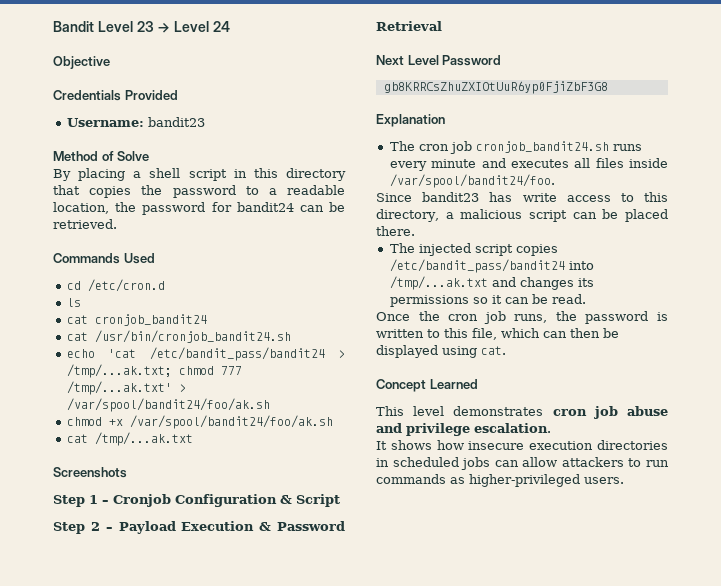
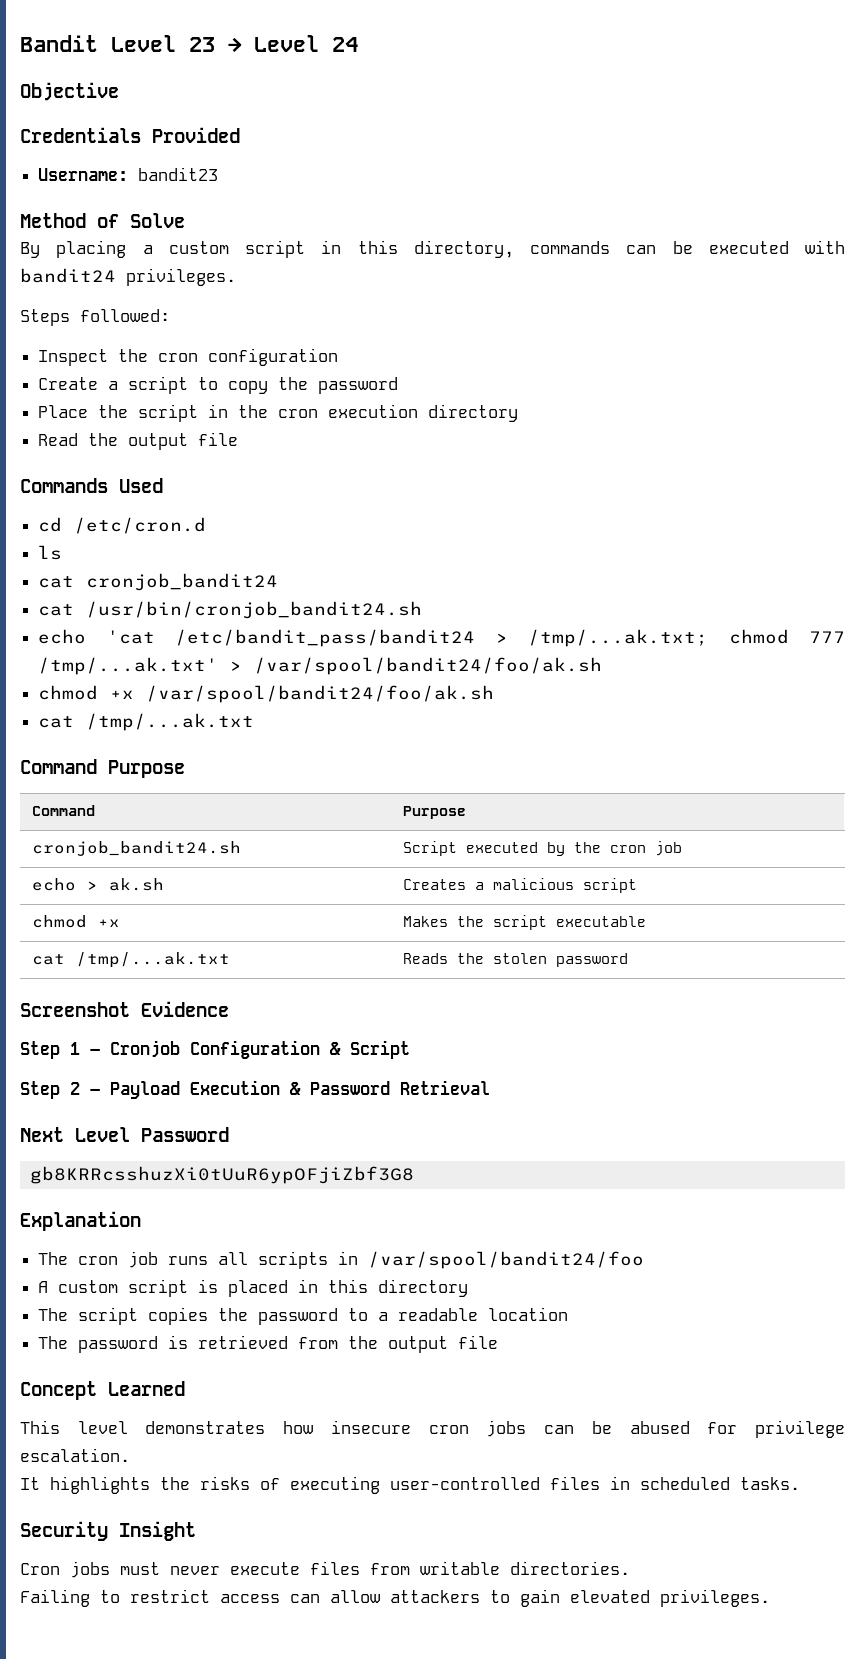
- By placing a shell script in this directory that copies the password to a readable location, the password for bandit24 can be retrieved.
+ By placing a custom script in this directory, commands can be executed with bandit24 privileges.
+ Steps followed:
+ Inspect the cron configuration
+ Create a script to copy the password
+ Place the script in the cron execution directory
+ Read the output file
- Screenshots
+ Command Purpose
+ Command | Purpose
+ cronjob_bandit24.sh | Script executed by the cron job
+ echo > ak.sh | Creates a malicious script
+ chmod +x | Makes the script executable
+ cat /tmp/...ak.txt | Reads the stolen password
+ Screenshot Evidence
- gb8KRRCsZhuZXIOtUuR6yp0FjiZbF3G8
+ gb8KRRcsshuzXi0tUuR6ypOFjiZbf3G8
- The cron job cronjob_bandit24.sh runs every minute and executes all files inside /var/spool/bandit24/foo.
- Since bandit23 has write access to this directory, a malicious script can be placed there.
- The injected script copies /etc/bandit_pass/bandit24 into /tmp/...ak.txt and changes its permissions so it can be read.
- Once the cron job runs, the password is written to this file, which can then be displayed using cat.
+ The cron job runs all scripts in /var/spool/bandit24/foo
+ A custom script is placed in this directory
+ The script copies the password to a readable location
+ The password is retrieved from the output file
- This level demonstrates cron job abuse and privilege escalation.
- It shows how insecure execution directories in scheduled jobs can allow attackers to run commands as higher-privileged users.
+ This level demonstrates how insecure cron jobs can be abused for privilege escalation.
+ It highlights the risks of executing user-controlled files in scheduled tasks.
+ Security Insight
+ Cron jobs must never execute files from writable directories.
+ Failing to restrict access can allow attackers to gain elevated privileges.

